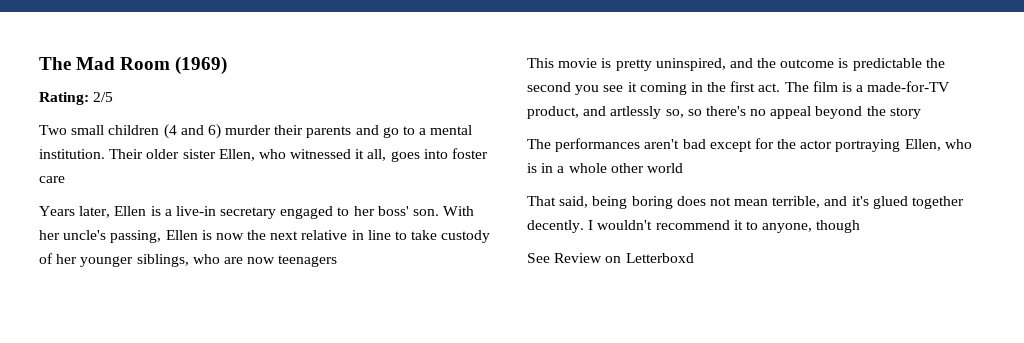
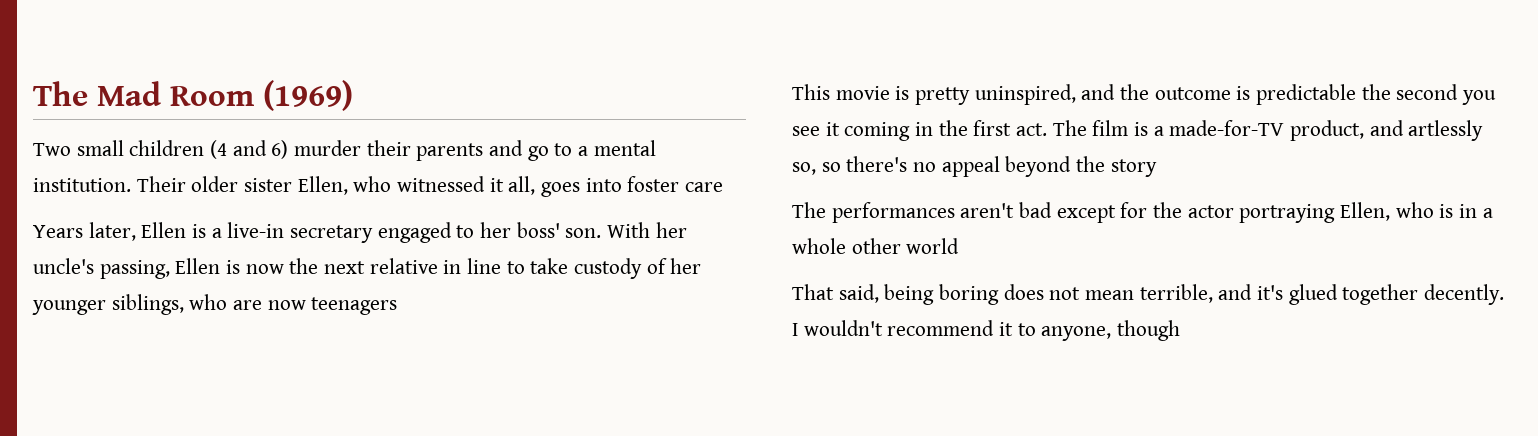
- Rating: 2/5
- See Review on Letterboxd

